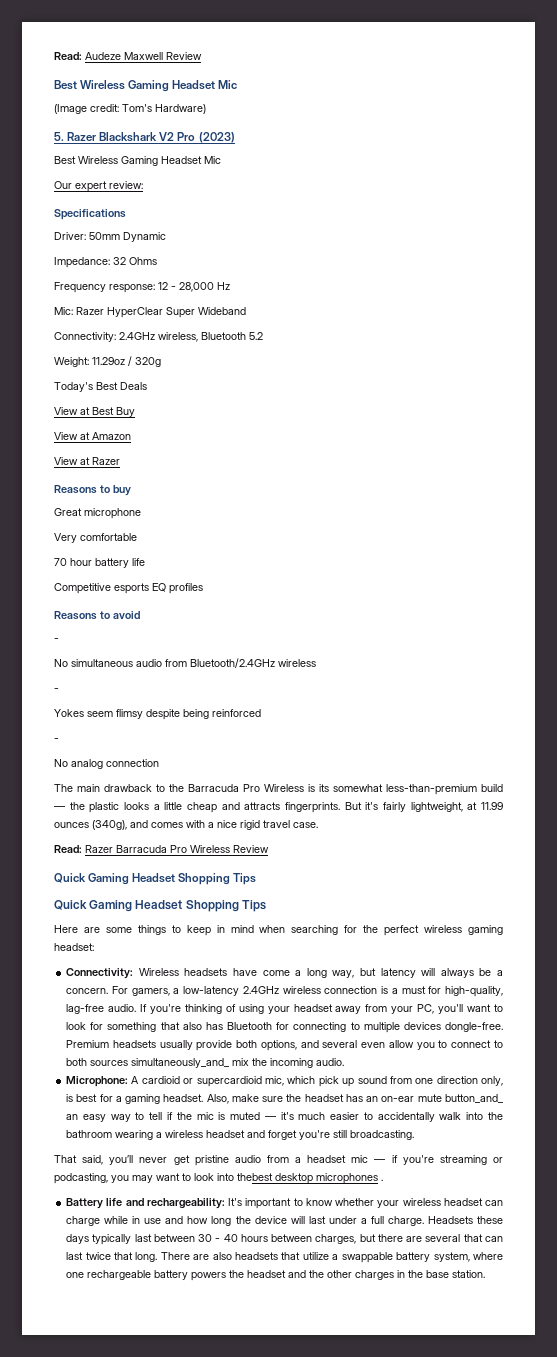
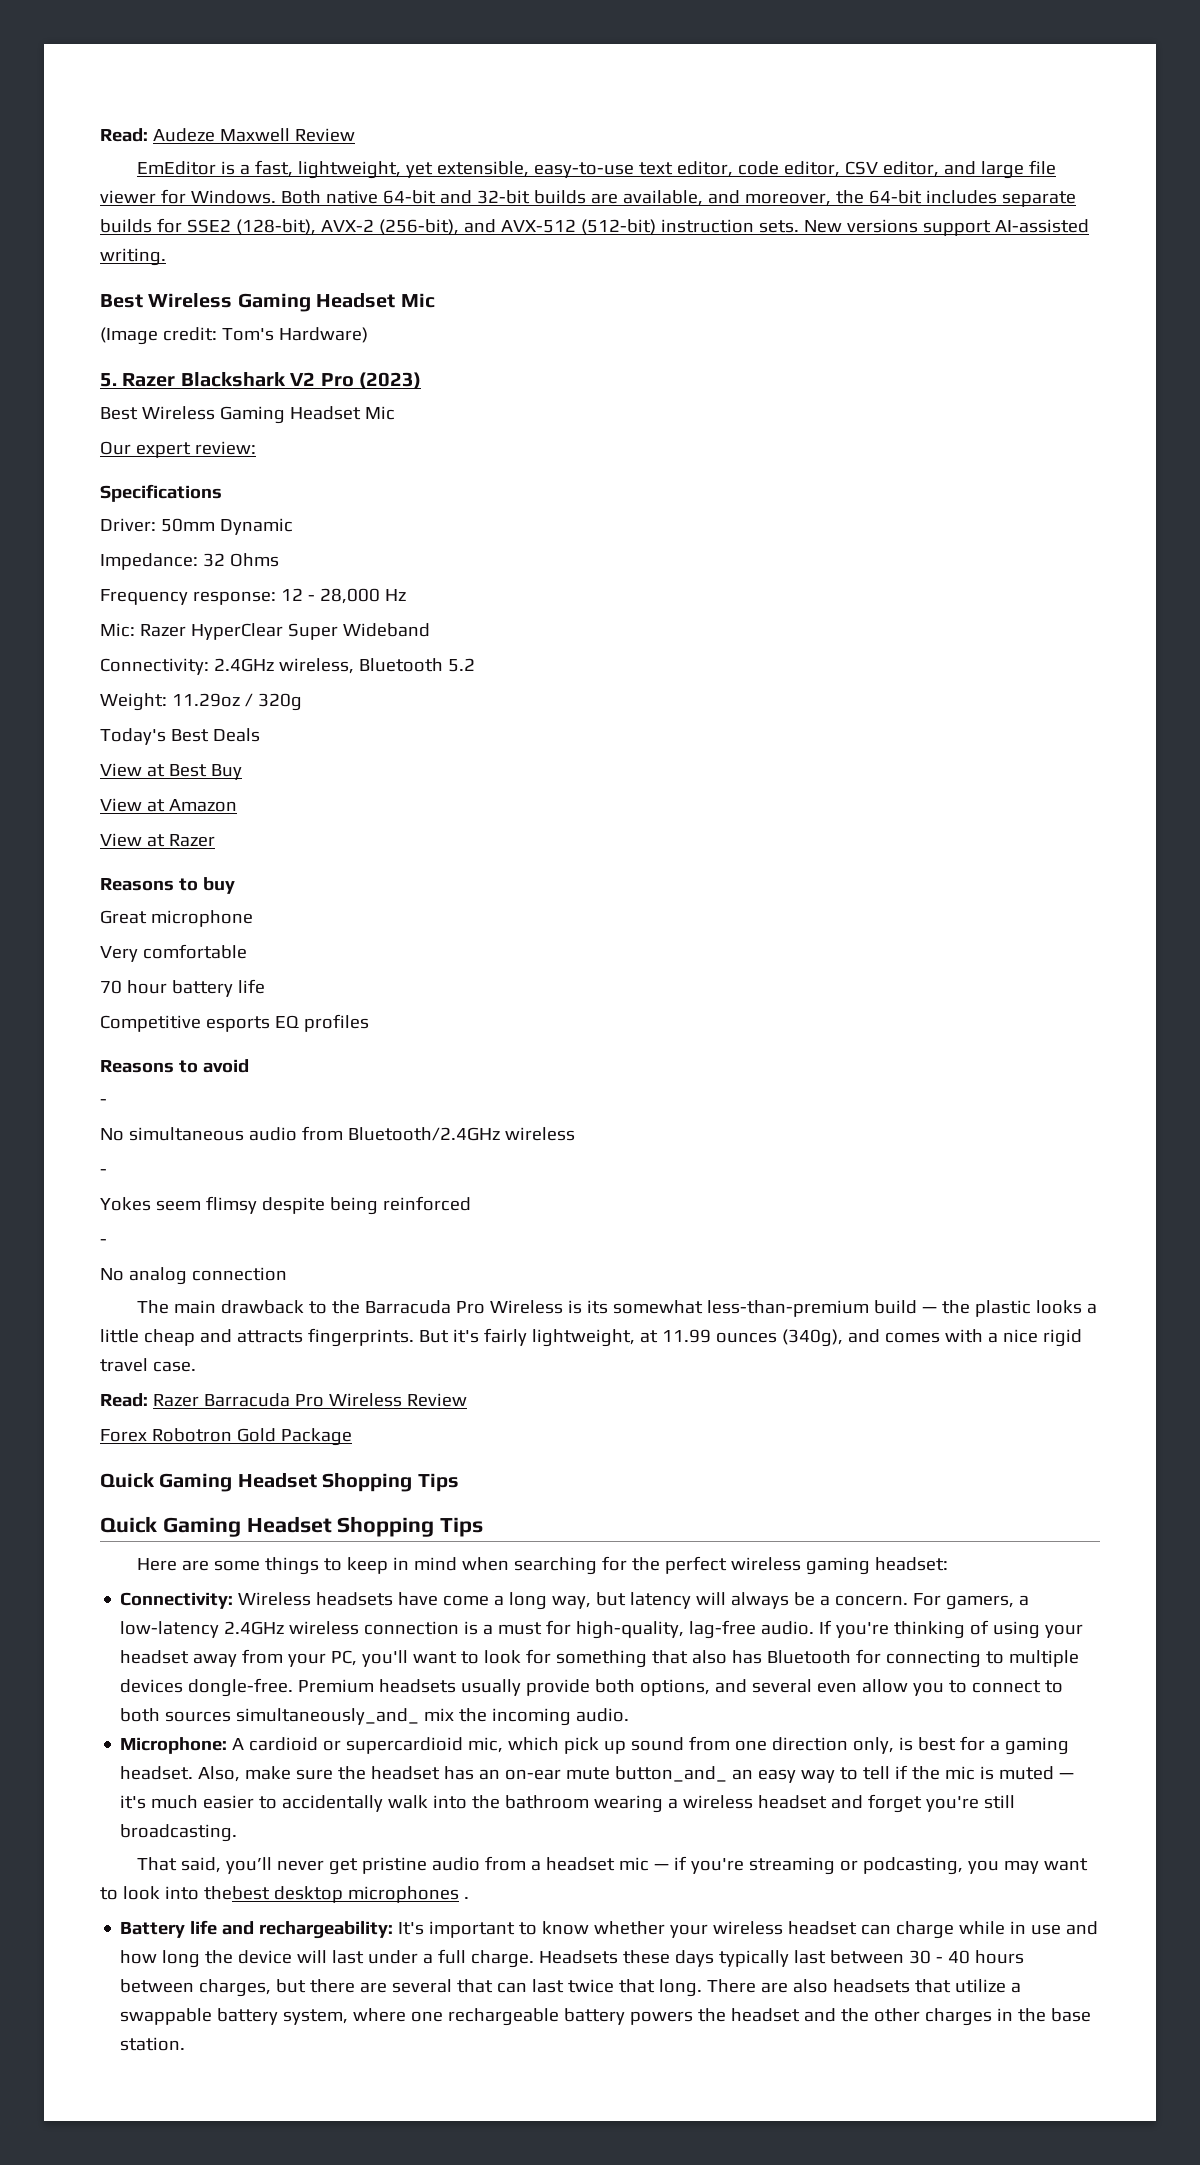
+ EmEditor is a fast, lightweight, yet extensible, easy-to-use text editor, code editor, CSV editor, and large file viewer for Windows. Both native 64-bit and 32-bit builds are available, and moreover, the 64-bit includes separate builds for SSE2 (128-bit), AVX-2 (256-bit), and AVX-512 (512-bit) instruction sets. New versions support AI-assisted writing.
+ Forex Robotron Gold Package

